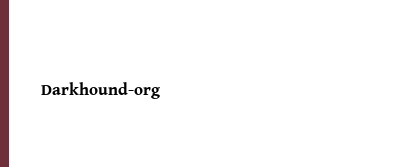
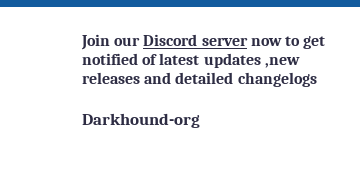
+ Join our Discord server now to get notified of latest updates ,new releases and detailed changelogs

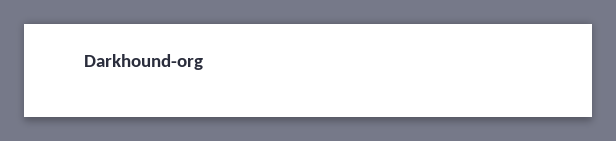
- Join our Discord server now to get notified of latest updates ,new releases and detailed changelogs

